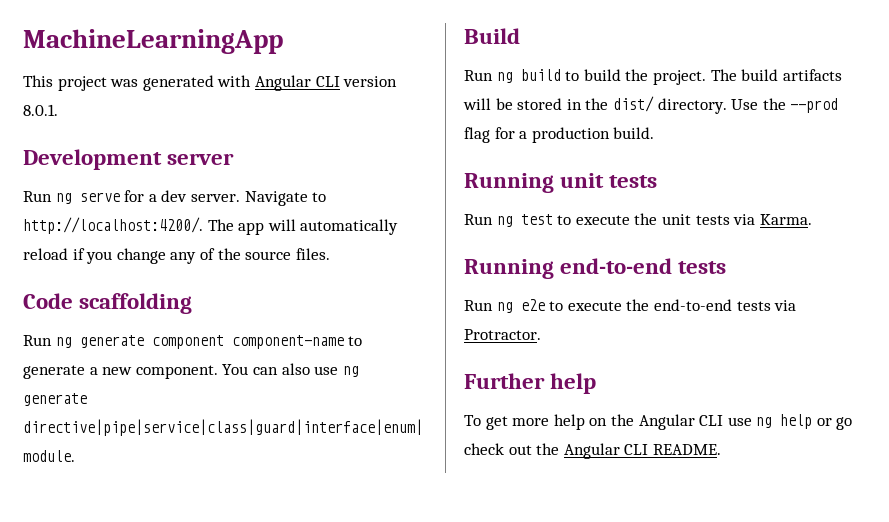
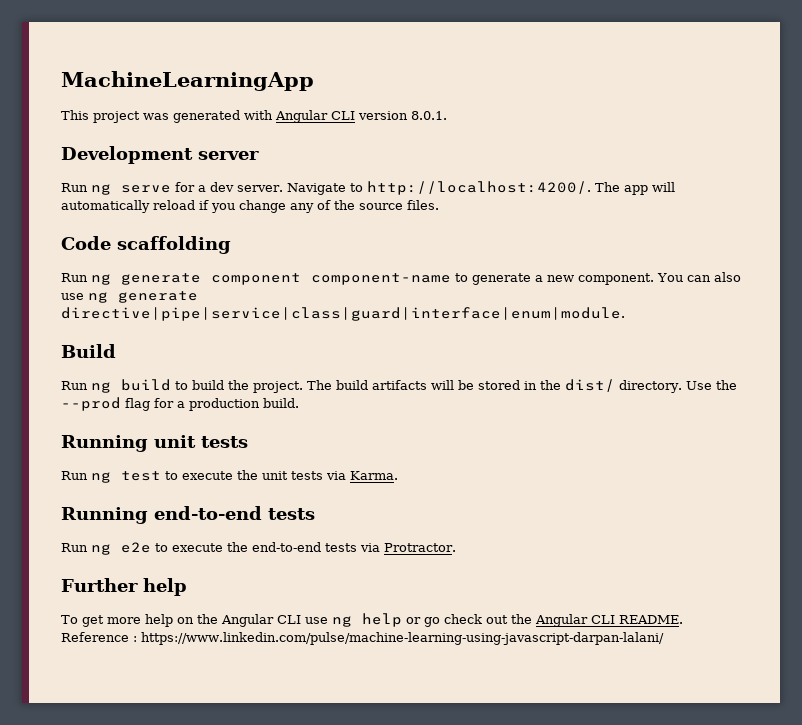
+ Reference : https://www.linkedin.com/pulse/machine-learning-using-javascript-darpan-lalani/

